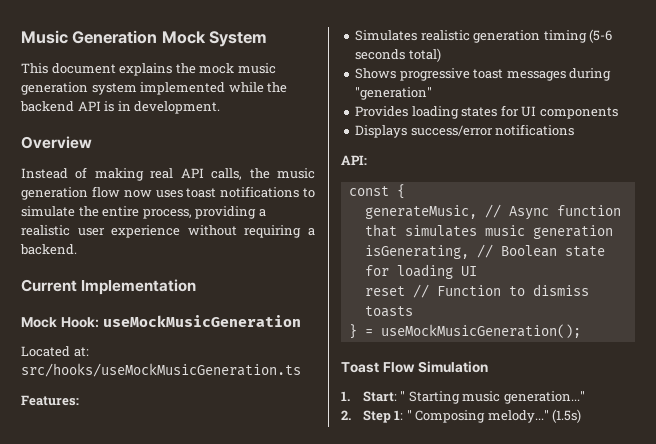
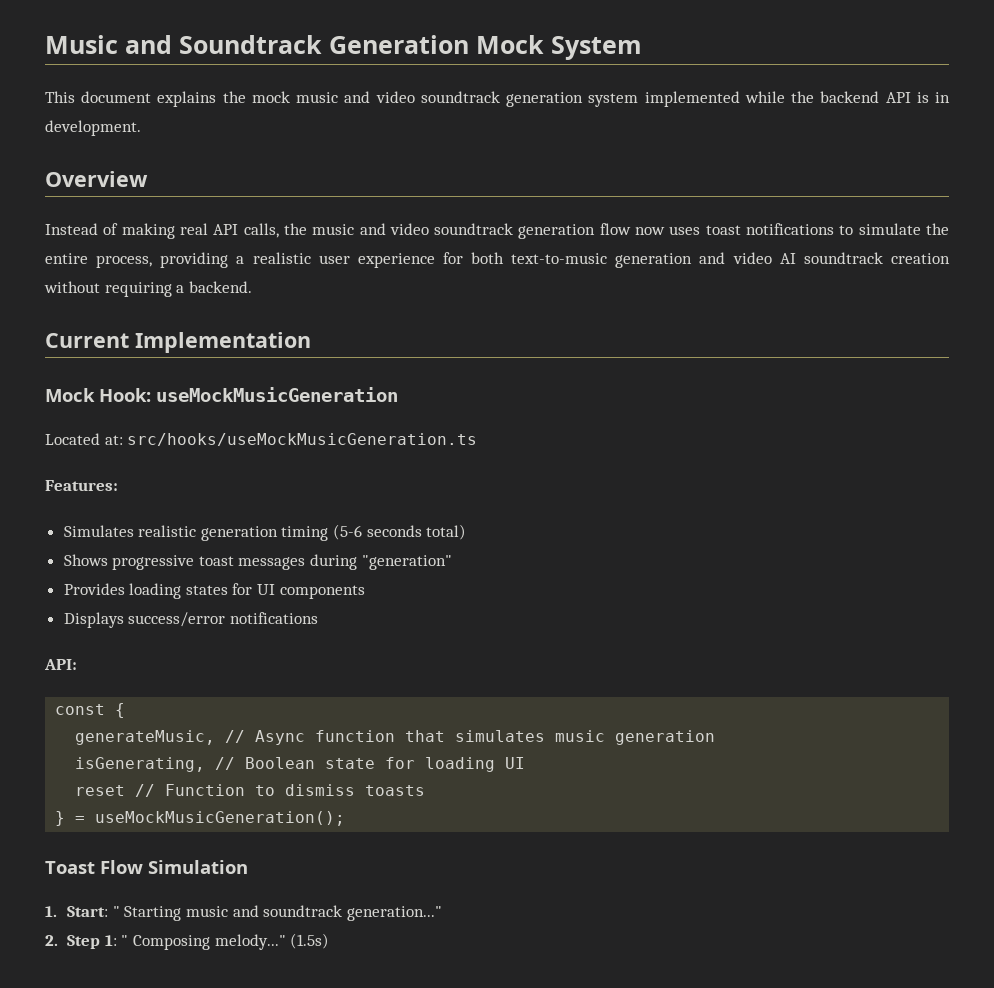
- Music Generation Mock System
+ Music and Soundtrack Generation Mock System
- This document explains the mock music generation system implemented while the backend API is in development.
+ This document explains the mock music and video soundtrack generation system implemented while the backend API is in development.
- Instead of making real API calls, the music generation flow now uses toast notifications to simulate the entire process, providing a realistic user experience without requiring a backend.
+ Instead of making real API calls, the music and video soundtrack generation flow now uses toast notifications to simulate the entire process, providing a realistic user experience for both text-to-music generation and video AI soundtrack creation without requiring a backend.
- 1. Start: " Starting music generation..."
+ 1. Start: " Starting music and soundtrack generation..."

